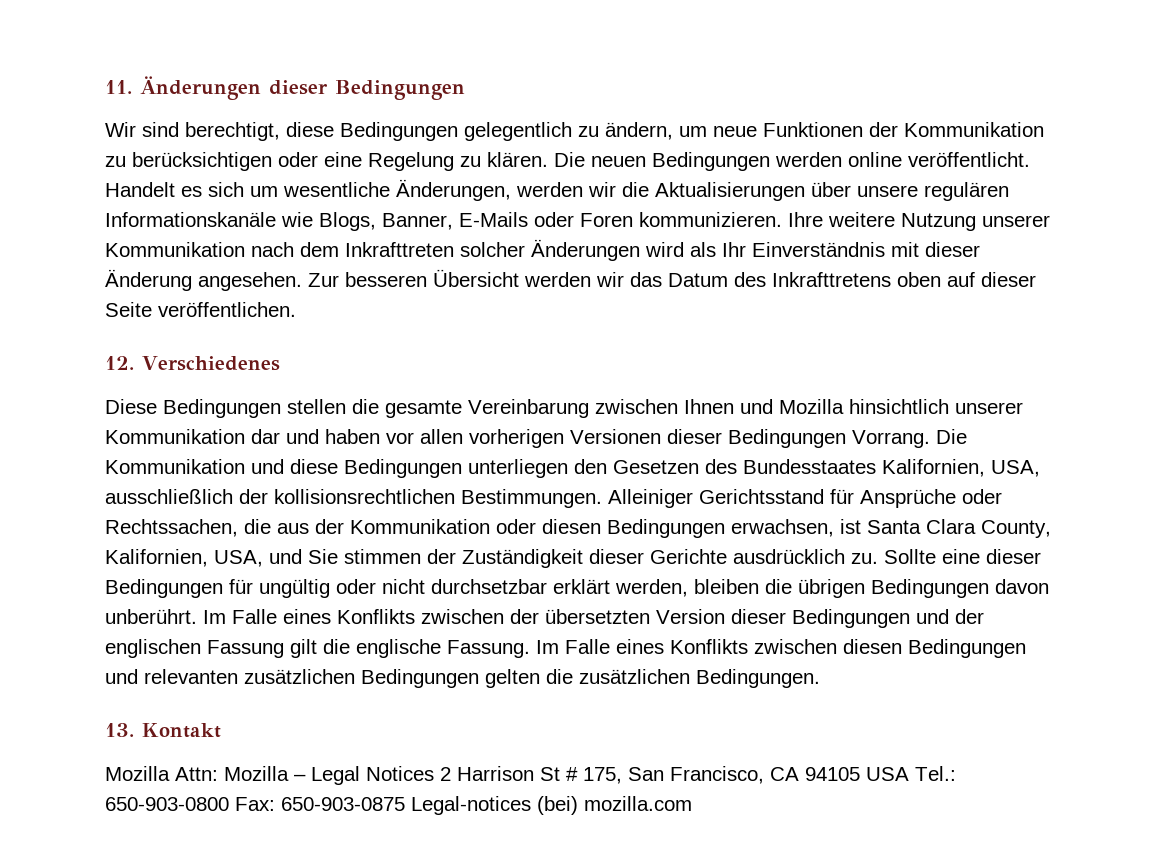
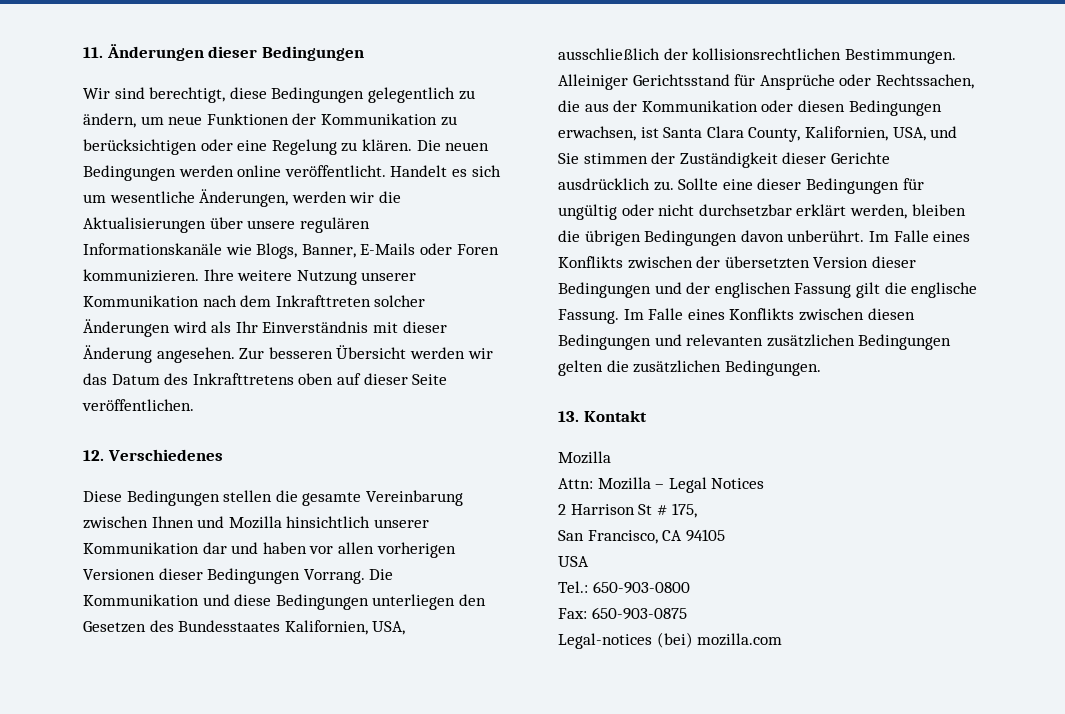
  13. Kontakt
- Mozilla Attn: Mozilla – Legal Notices 2 Harrison St # 175, San Francisco, CA 94105 USA Tel.: 650-903-0800 Fax: 650-903-0875 Legal-notices (bei) mozilla.com
+ Mozilla
+ Attn: Mozilla – Legal Notices
+ 2 Harrison St # 175,
+ San Francisco, CA 94105
+ USA
+ Tel.: 650-903-0800
+ Fax: 650-903-0875
+ Legal-notices (bei) mozilla.com

